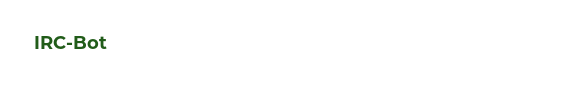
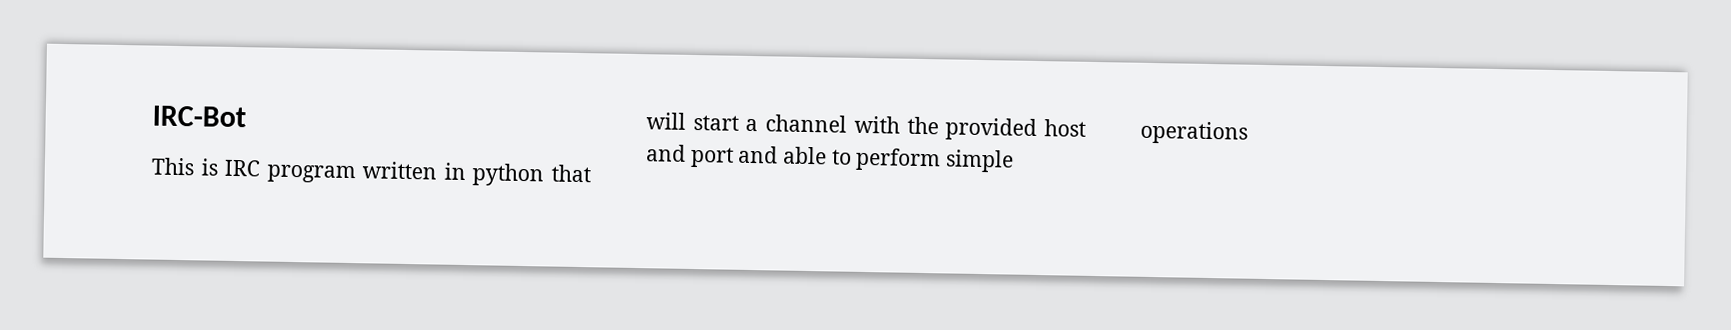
+ This is IRC program written in python that will start a channel with the provided host and port and able to perform simple operations

